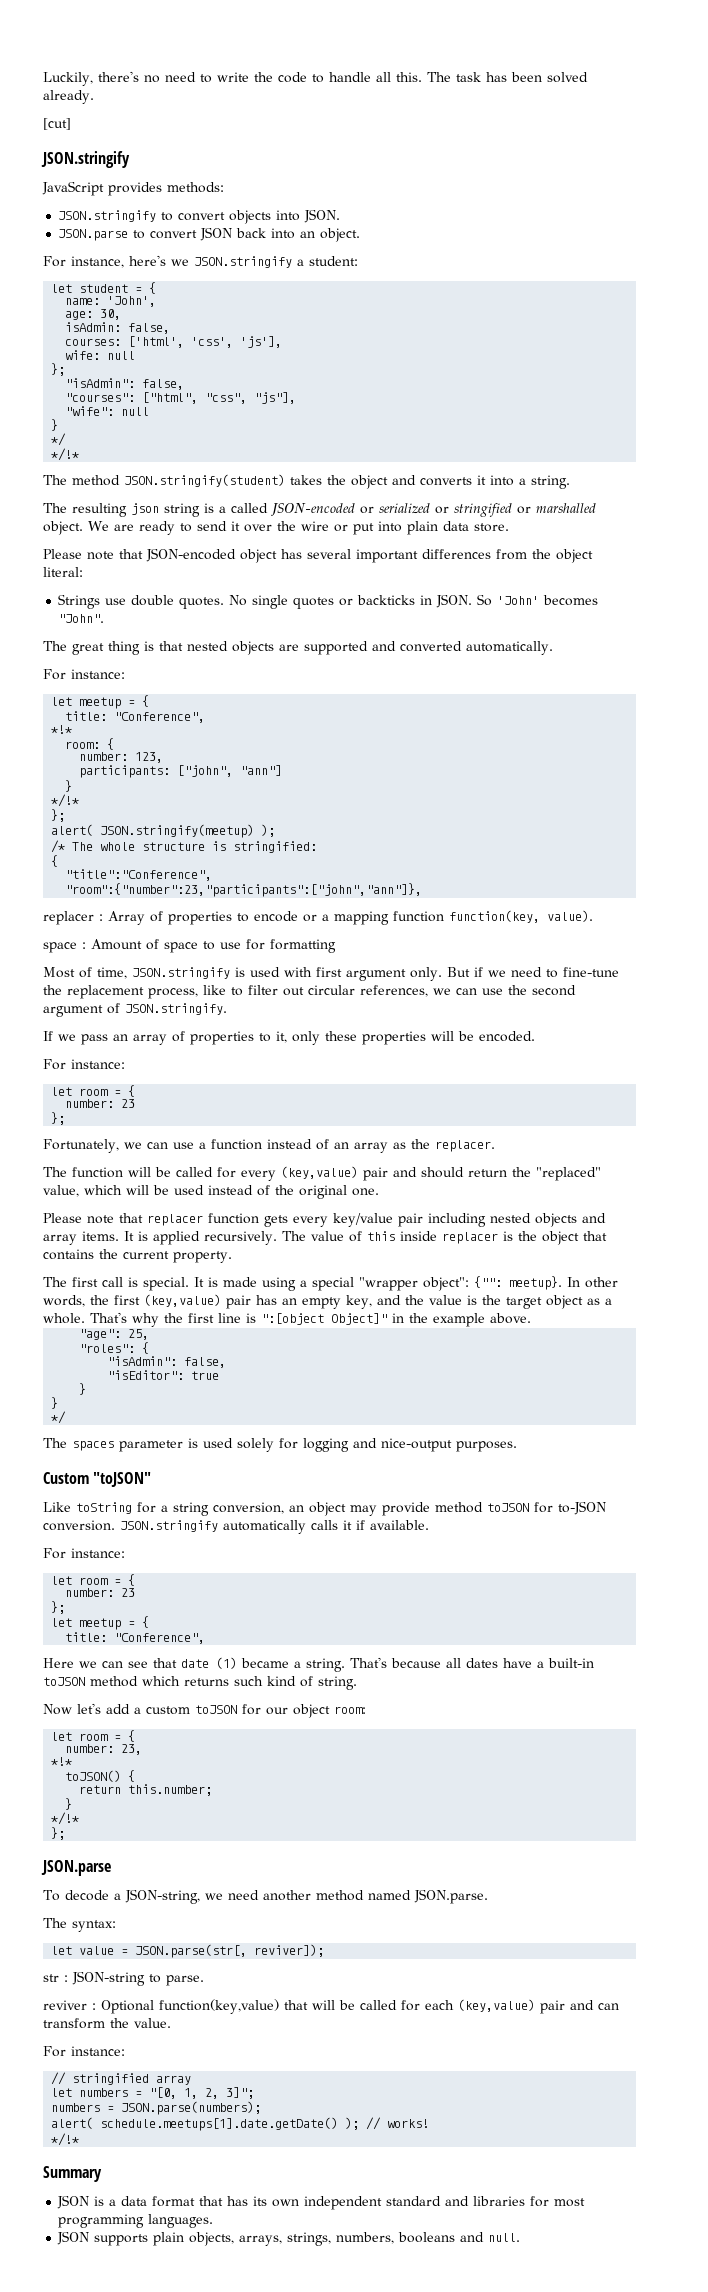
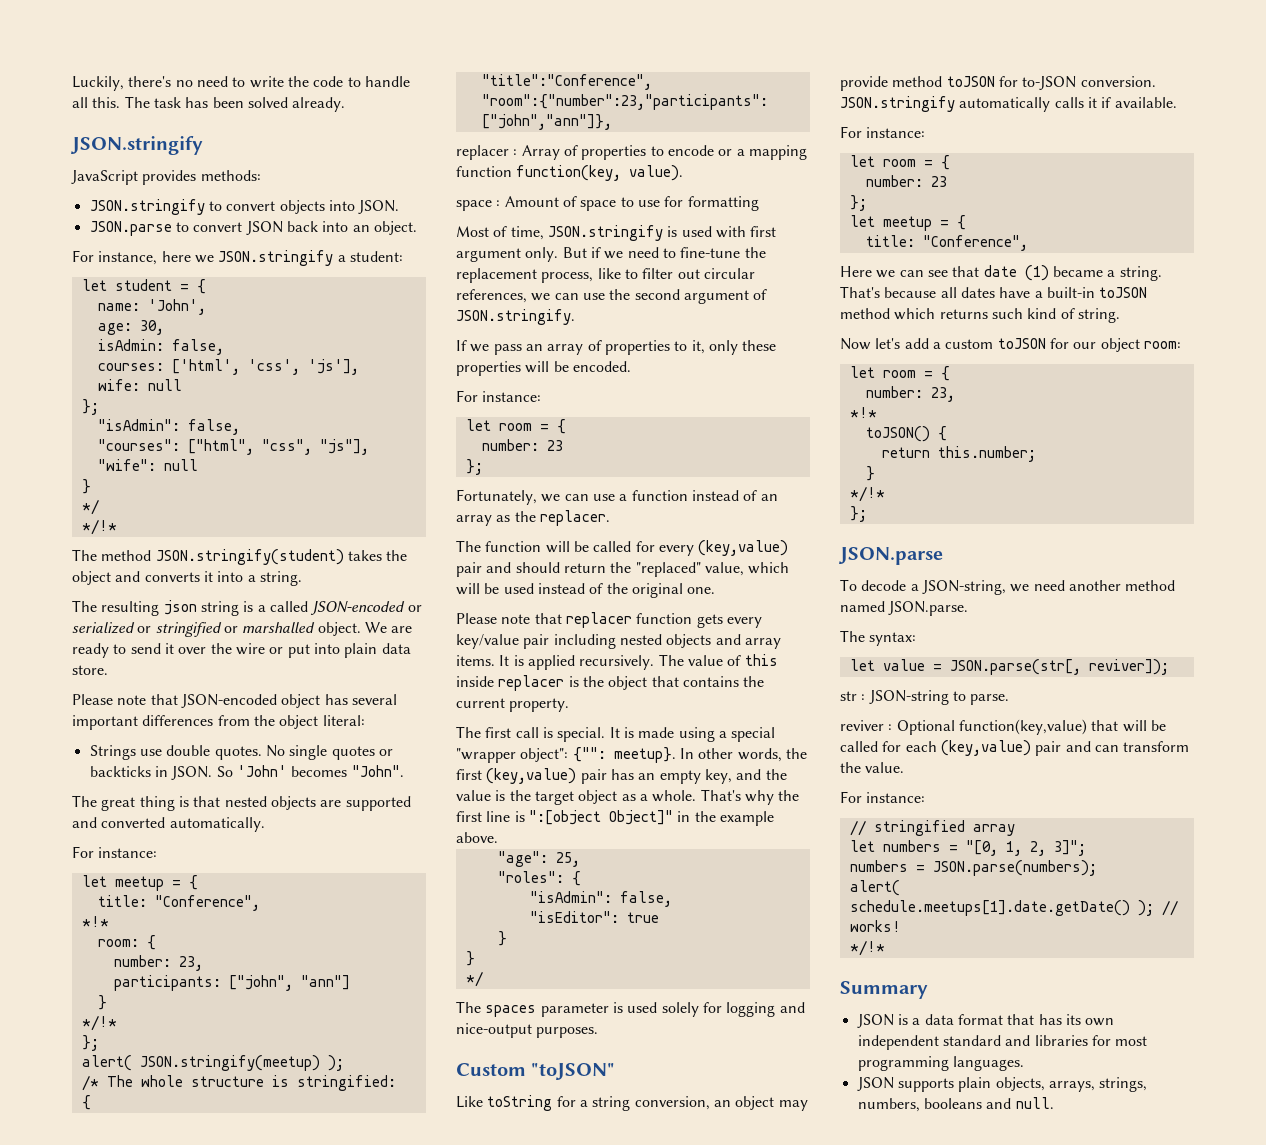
- [cut]
- For instance, here's we JSON.stringify a student:
+ For instance, here we JSON.stringify a student:
  room: {
- number: 123,
+ number: 23,

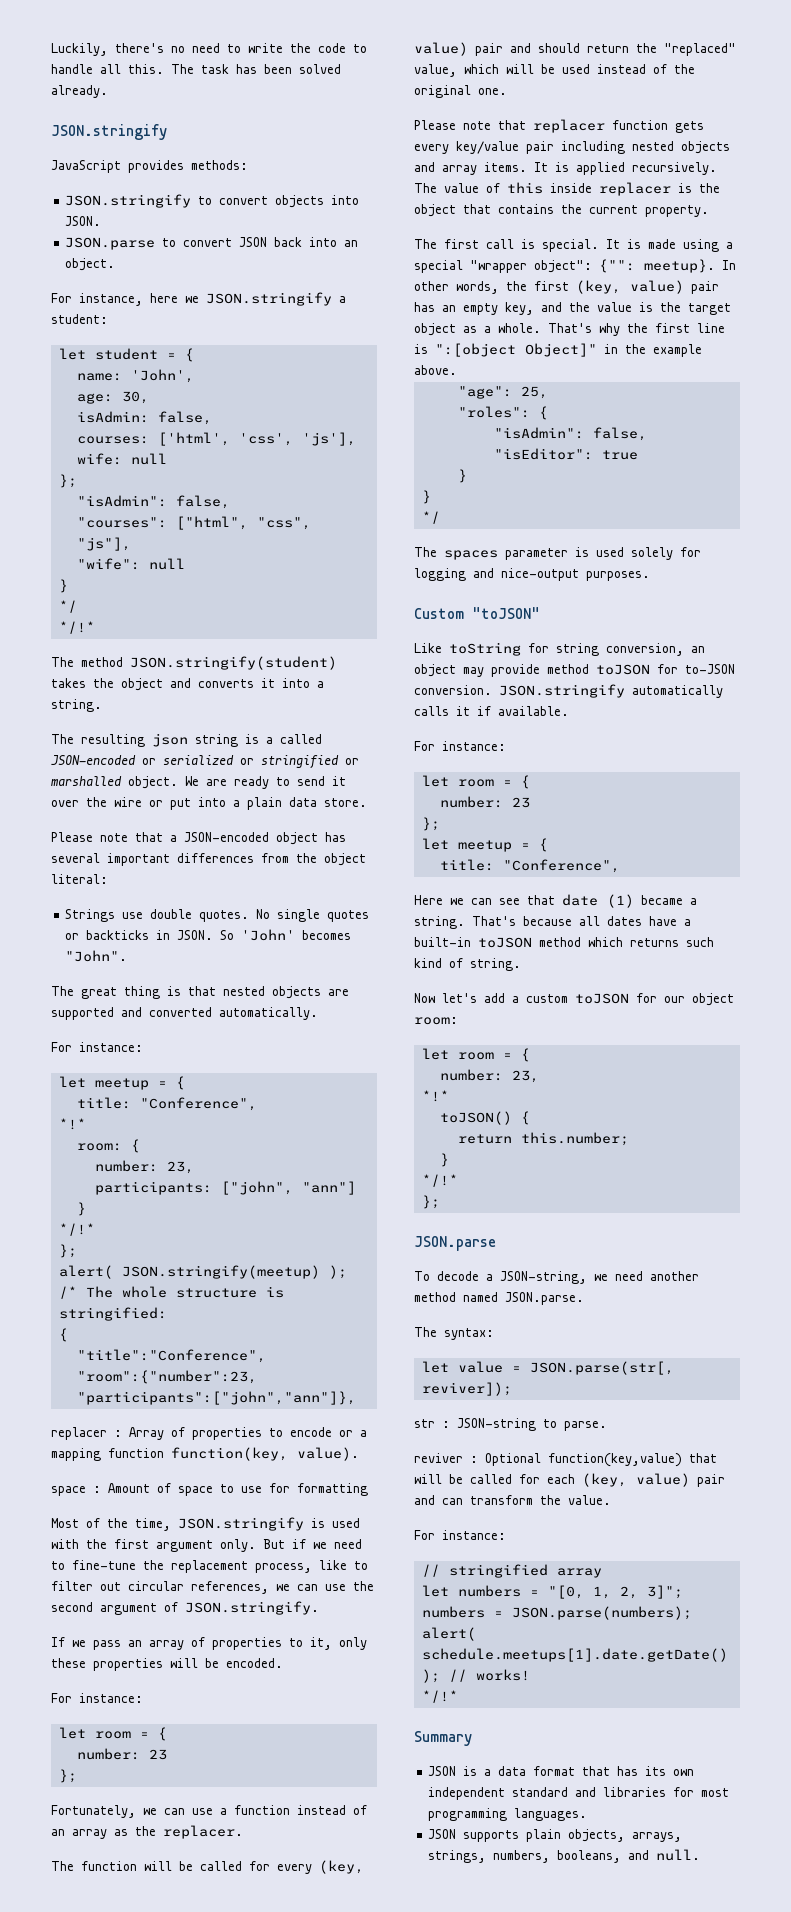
- We are ready to send it over the wire or put into plain data store.
+ We are ready to send it over the wire or put into a plain data store.
- Please note that JSON-encoded object has several important differences from the object literal:
+ Please note that a JSON-encoded object has several important differences from the object literal:
- Most of time, JSON.stringify is used with first argument only.
+ Most of the time, JSON.stringify is used with the first argument only.
- The function will be called for every (key,value) pair and should return the "replaced" value, which will be used instead of the original one.
+ The function will be called for every (key, value) pair and should return the "replaced" value, which will be used instead of the original one.
- In other words, the first (key,value) pair has an empty key, and the value is the target object as a whole.
+ In other words, the first (key, value) pair has an empty key, and the value is the target object as a whole.
- Like toString for a string conversion, an object may provide method toJSON for to-JSON conversion.
+ Like toString for string conversion, an object may provide method toJSON for to-JSON conversion.
- reviver : Optional function(key,value) that will be called for each (key,value) pair and can transform the value.
+ reviver : Optional function(key,value) that will be called for each (key, value) pair and can transform the value.
- JSON supports plain objects, arrays, strings, numbers, booleans and null.
+ JSON supports plain objects, arrays, strings, numbers, booleans, and null.

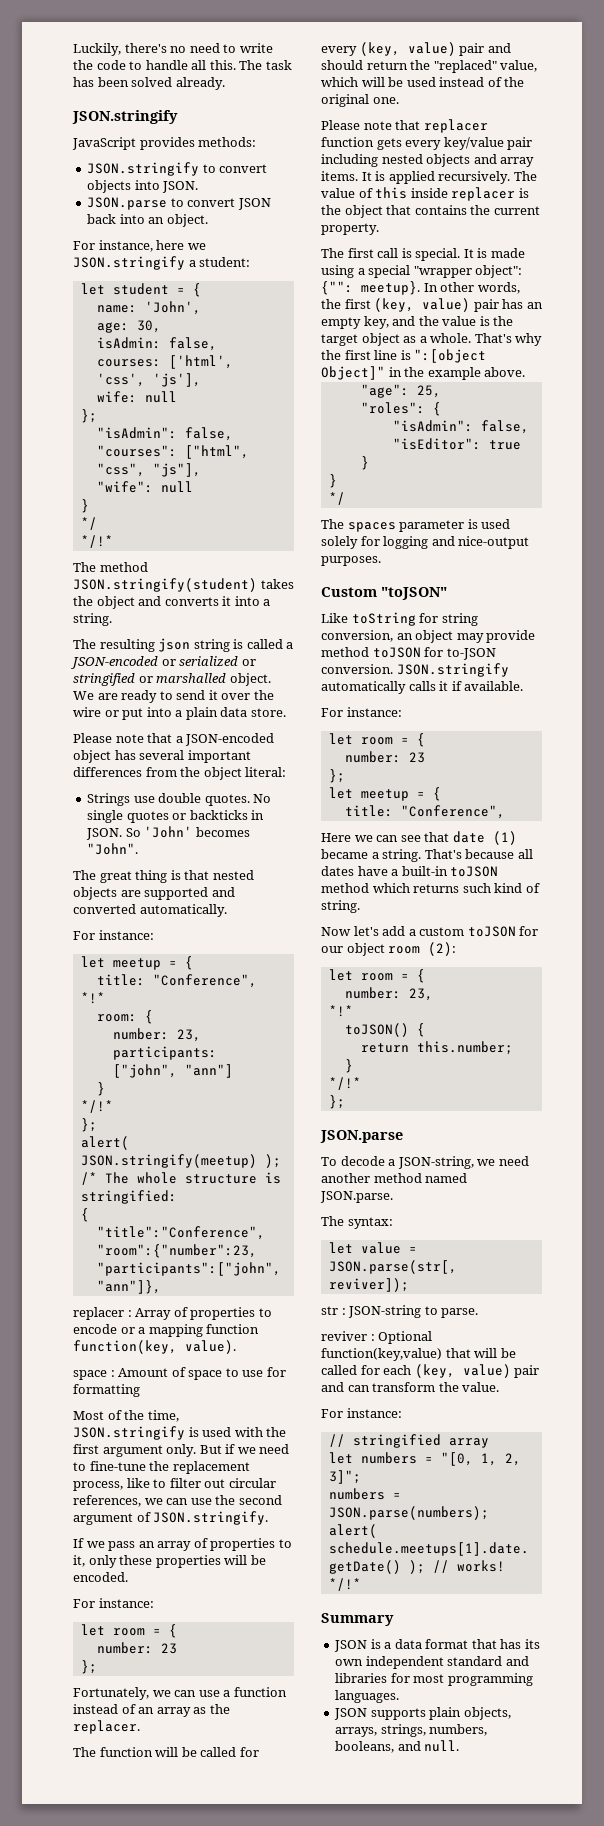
- The resulting json string is a called JSON-encoded or serialized or stringified or marshalled object.
+ The resulting json string is called a JSON-encoded or serialized or stringified or marshalled object.
- Now let's add a custom toJSON for our object room:
+ Now let's add a custom toJSON for our object room (2):

